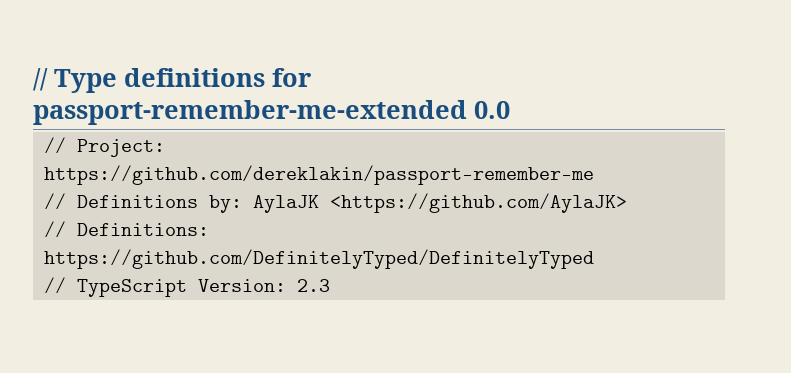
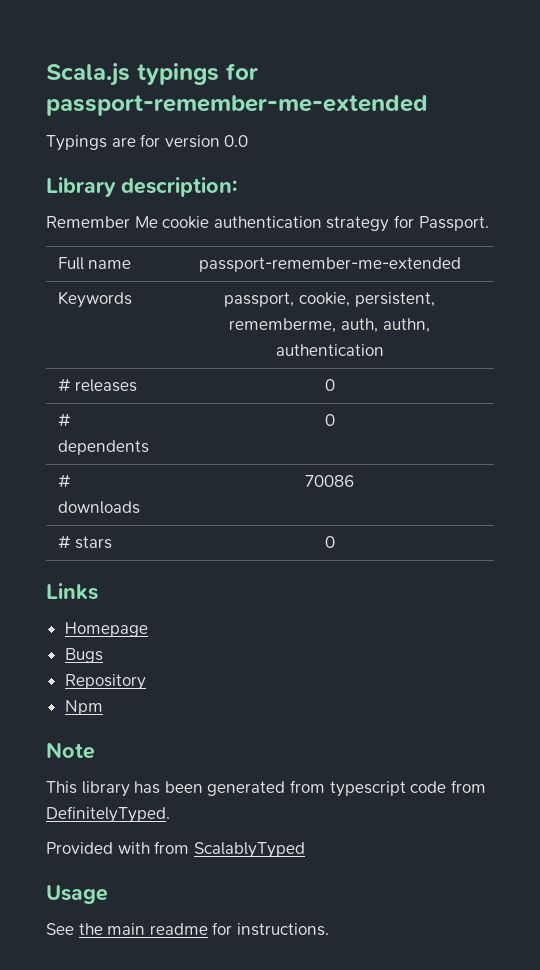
- // Type definitions for passport-remember-me-extended 0.0
- // Project: https://github.com/dereklakin/passport-remember-me
- // Definitions by: AylaJK <https://github.com/AylaJK>
- // Definitions: https://github.com/DefinitelyTyped/DefinitelyTyped
- // TypeScript Version: 2.3
+ Scala.js typings for passport-remember-me-extended
+ Typings are for version 0.0
+ Library description:
+ Remember Me cookie authentication strategy for Passport.
+ Full name | passport-remember-me-extended
+ Keywords | passport, cookie, persistent, rememberme, auth, authn, authentication
+ # releases | 0
+ # dependents | 0
+ # downloads | 70086
+ # stars | 0
+ Links
+ Homepage
+ Bugs
+ Repository
+ Npm
+ Note
+ This library has been generated from typescript code from DefinitelyTyped.
+ Provided with from ScalablyTyped
+ Usage
+ See the main readme for instructions.

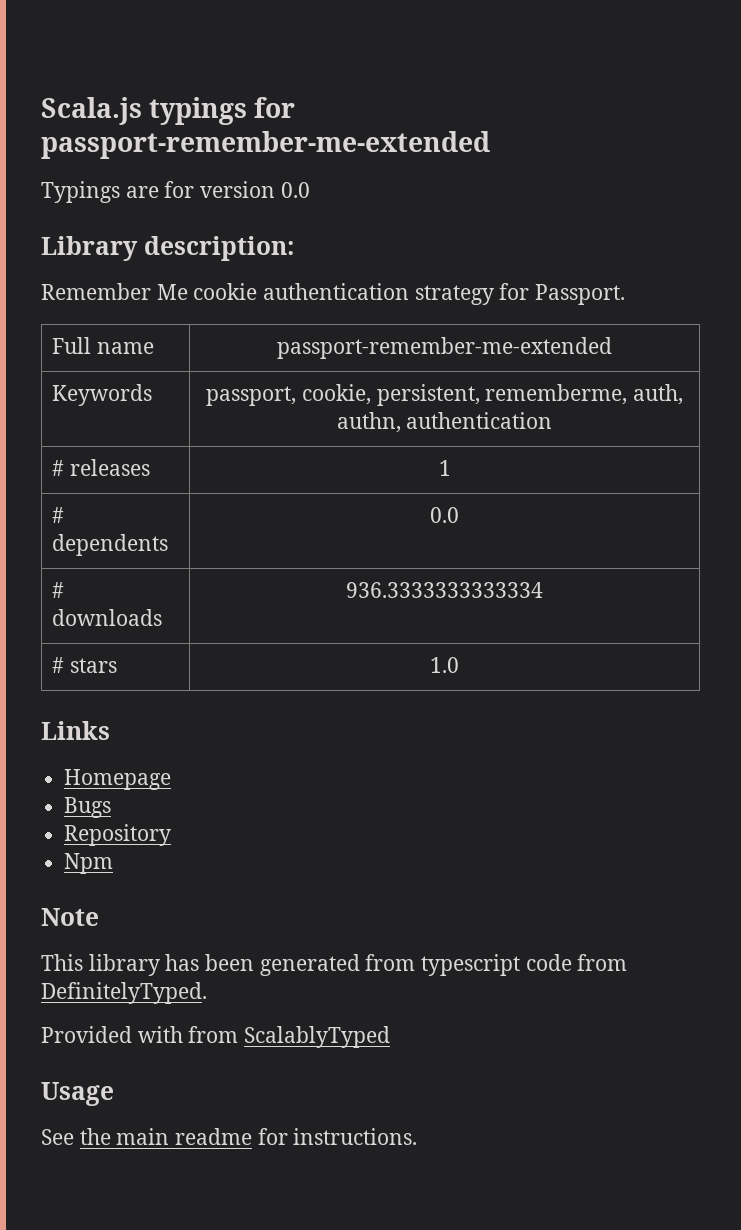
- # releases | 0
+ # releases | 1
- # dependents | 0
+ # dependents | 0.0
- # downloads | 70086
+ # downloads | 936.3333333333334
- # stars | 0
+ # stars | 1.0

